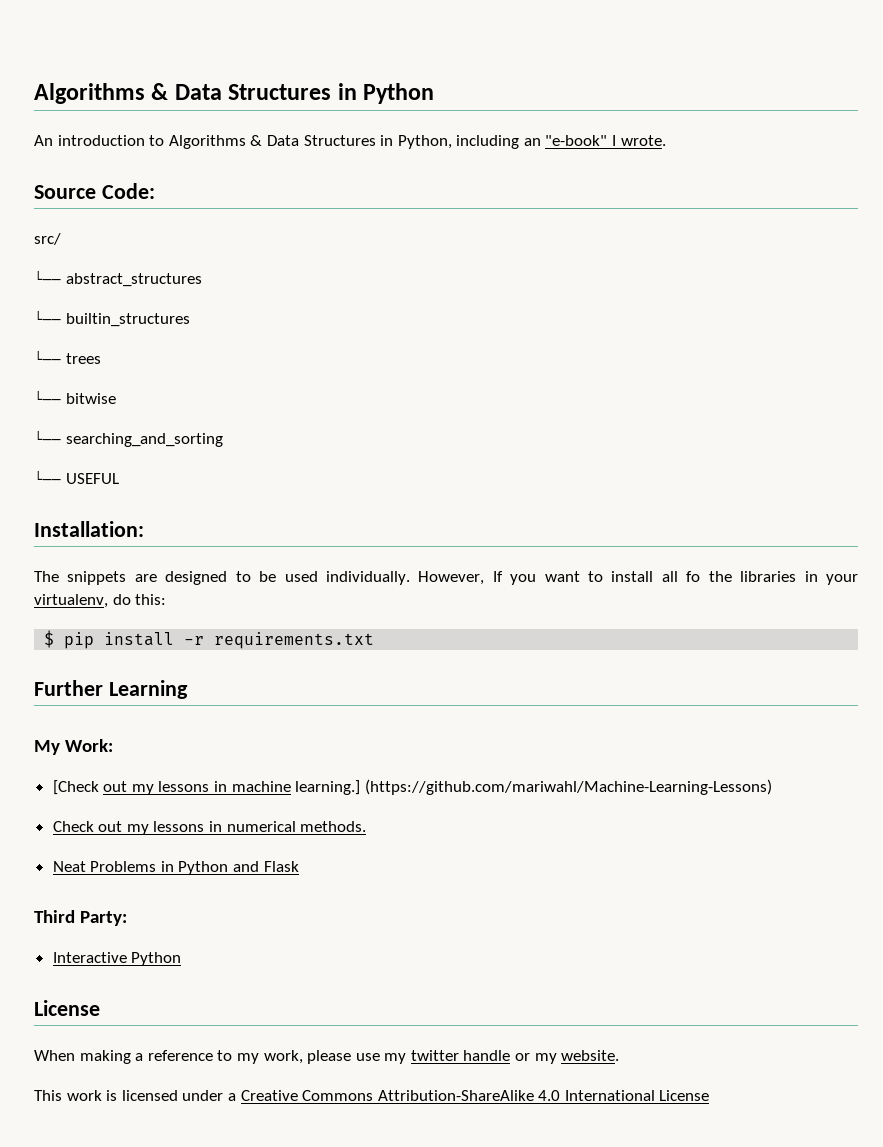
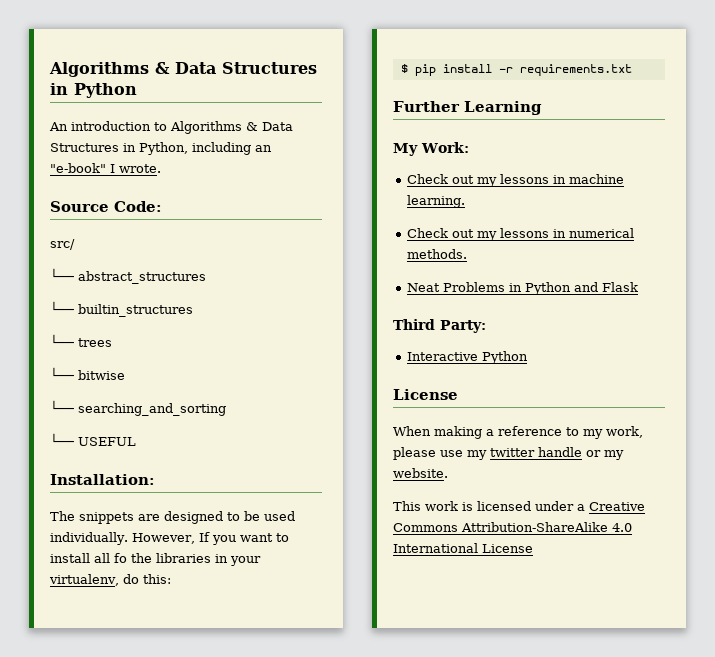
- [Check out my lessons in machine learning.] (https://github.com/mariwahl/Machine-Learning-Lessons)
+ Check out my lessons in machine learning.

